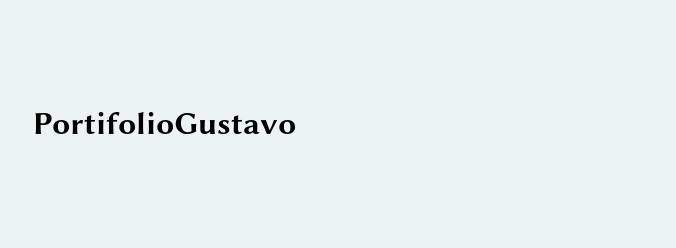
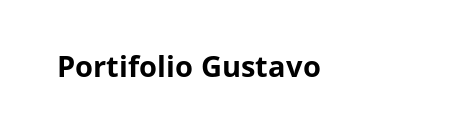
- PortifolioGustavo
+ Portifolio Gustavo

